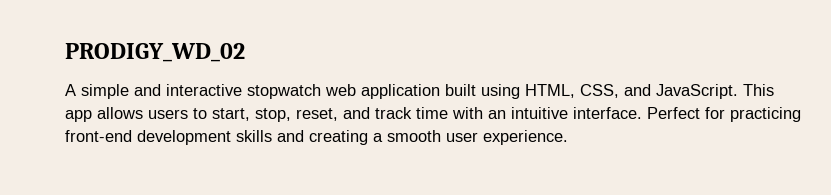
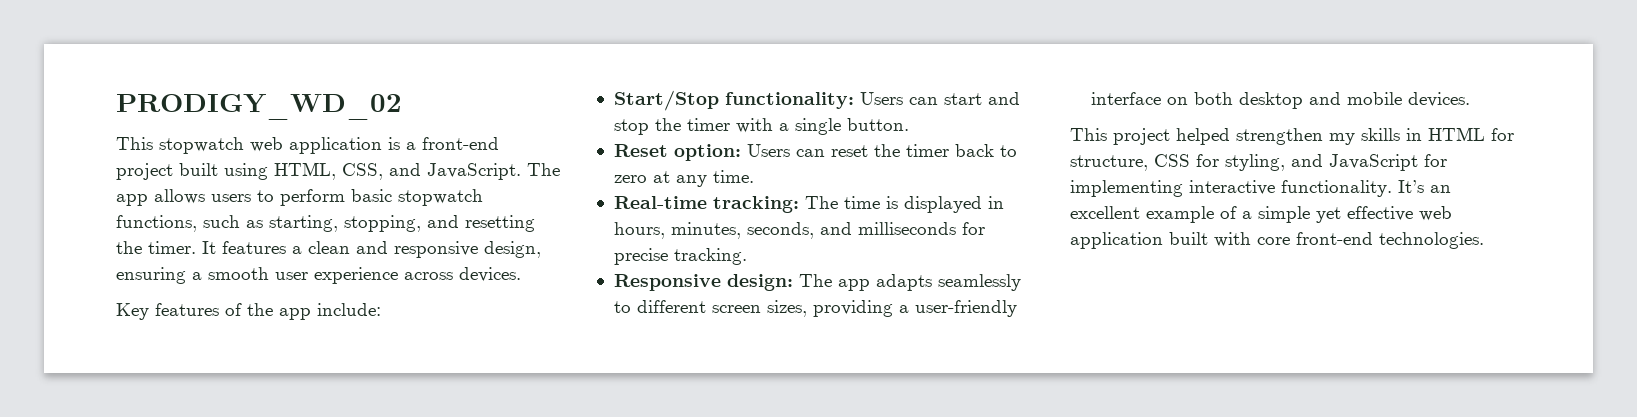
- A simple and interactive stopwatch web application built using HTML, CSS, and JavaScript.
+ This stopwatch web application is a front-end project built using HTML, CSS, and JavaScript.
- This app allows users to start, stop, reset, and track time with an intuitive interface. Perfect for practicing front-end development skills and creating a smooth user experience.
+ The app allows users to perform basic stopwatch functions, such as starting, stopping, and resetting the timer. It features a clean and responsive design, ensuring a smooth user experience across devices.
+ Key features of the app include:
+ Start/Stop functionality: Users can start and stop the timer with a single button.
+ Reset option: Users can reset the timer back to zero at any time.
+ Real-time tracking: The time is displayed in hours, minutes, seconds, and milliseconds for precise tracking.
+ Responsive design: The app adapts seamlessly to different screen sizes, providing a user-friendly interface on both desktop and mobile devices.
+ This project helped strengthen my skills in HTML for structure, CSS for styling, and JavaScript for implementing interactive functionality. It’s an excellent example of a simple yet effective web application built with core front-end technologies.

